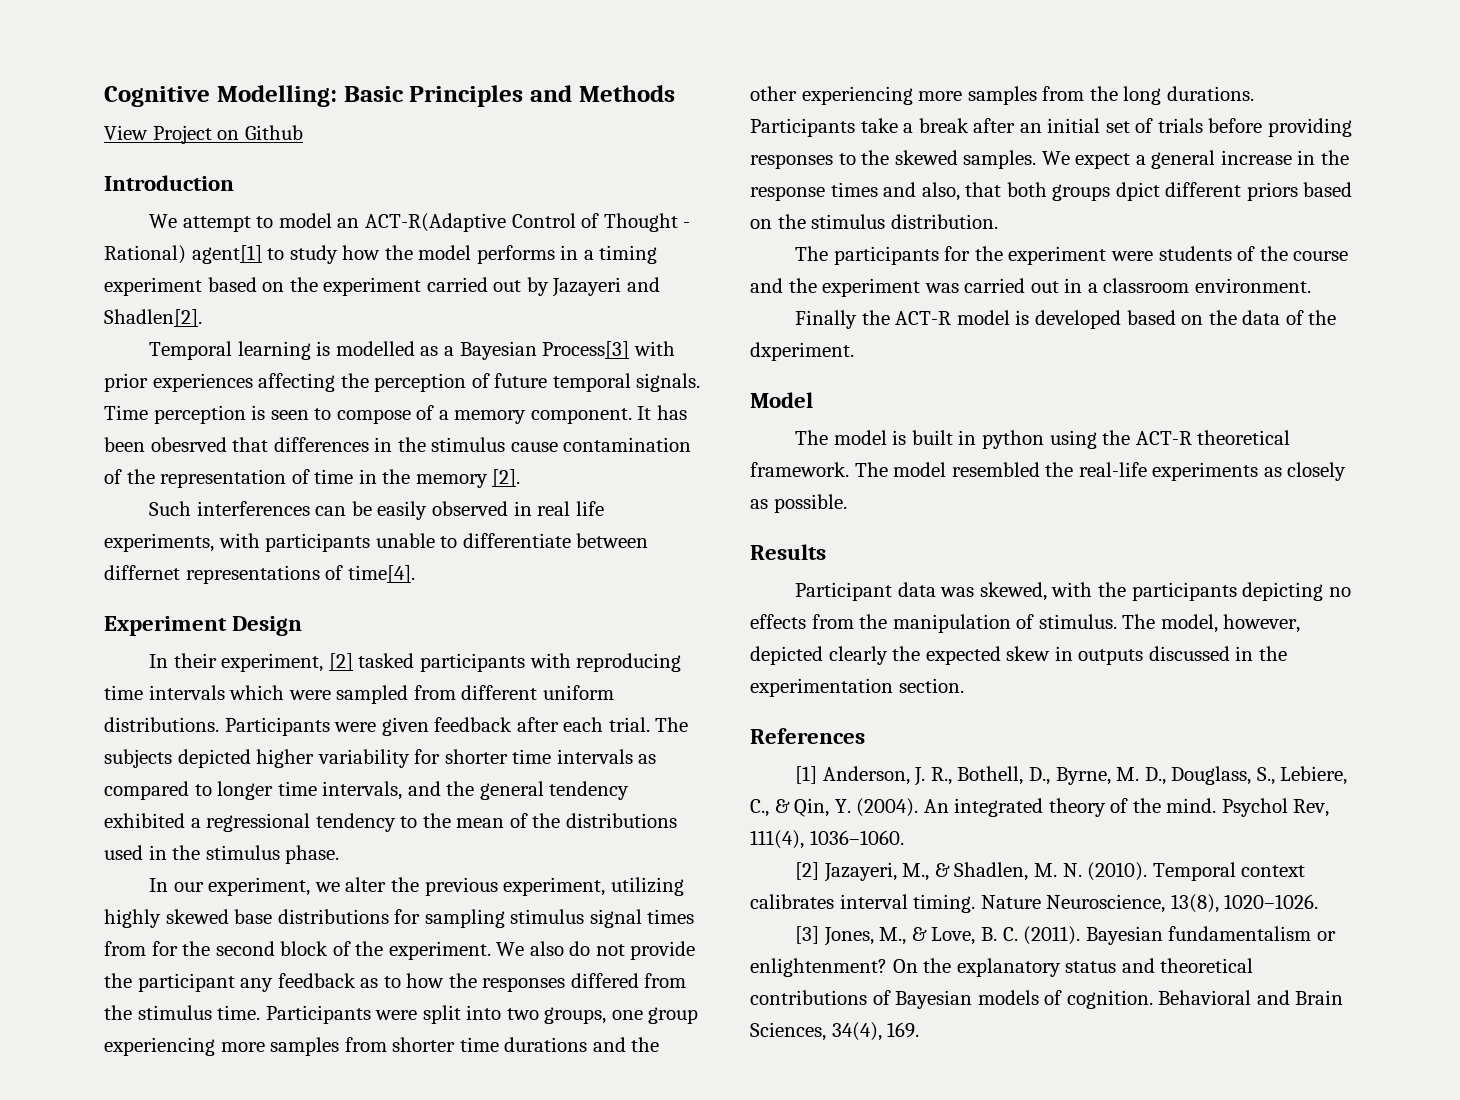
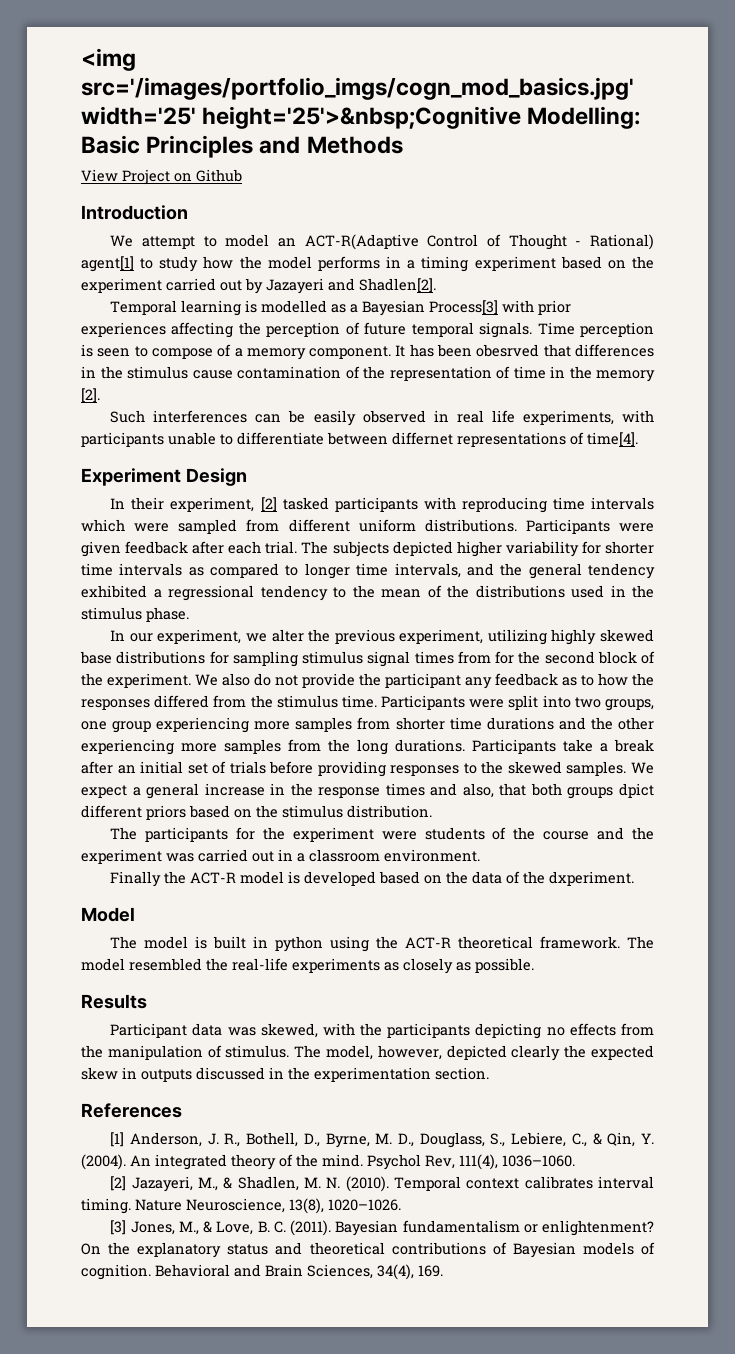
- Cognitive Modelling: Basic Principles and Methods
+ <img src='/images/portfolio_imgs/cogn_mod_basics.jpg' width='25' height='25'>&nbsp;Cognitive Modelling: Basic Principles and Methods

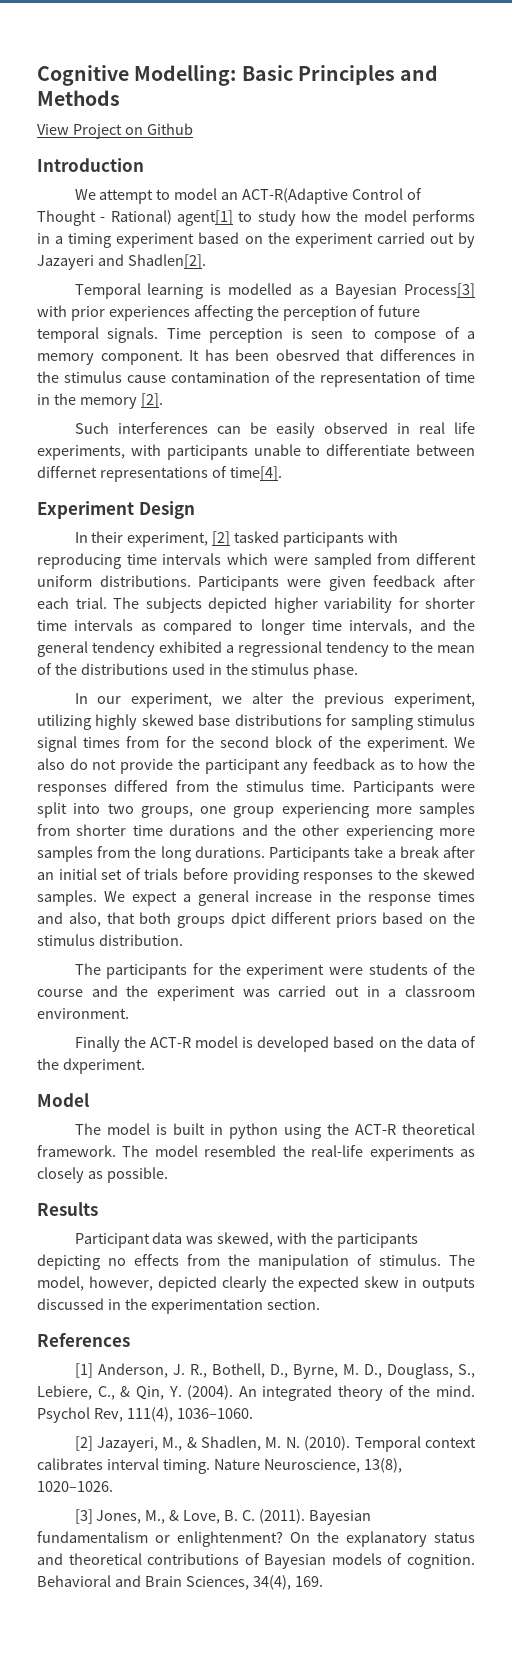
- <img src='/images/portfolio_imgs/cogn_mod_basics.jpg' width='25' height='25'>&nbsp;Cognitive Modelling: Basic Principles and Methods
+ Cognitive Modelling: Basic Principles and Methods

